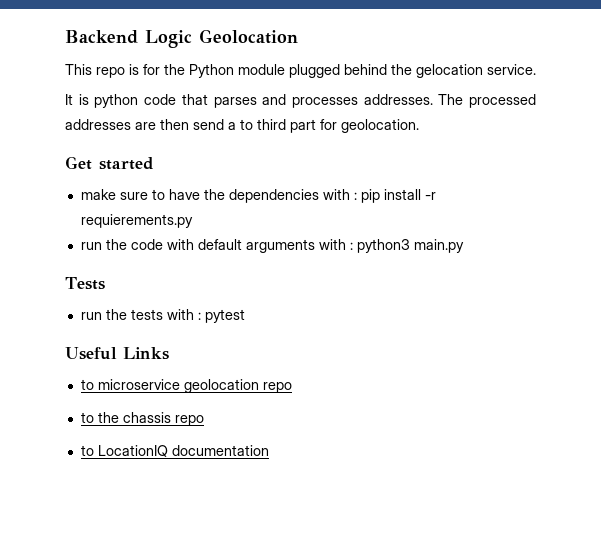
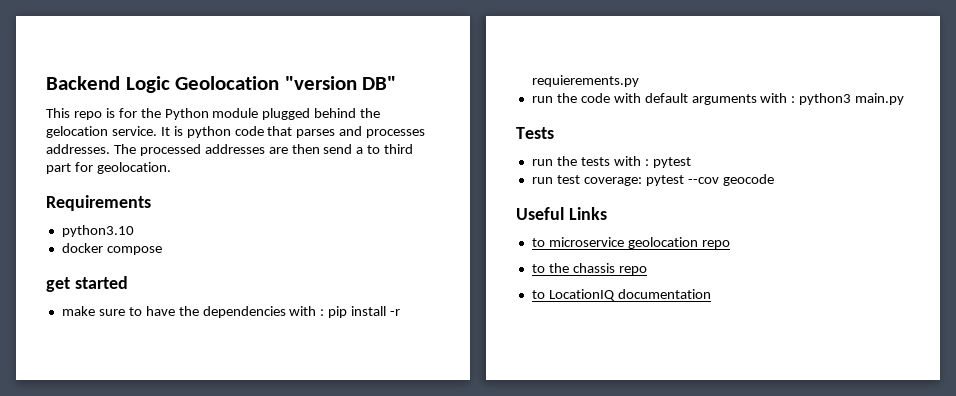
- Backend Logic Geolocation
+ Backend Logic Geolocation "version DB"
- This repo is for the Python module plugged behind the gelocation service.
- It is python code that parses and processes addresses.
+ This repo is for the Python module plugged behind the gelocation service. It is python code that parses and processes addresses.
- Get started
+ Requirements
+ python3.10
+ docker compose
+ get started
+ run test coverage: pytest --cov geocode

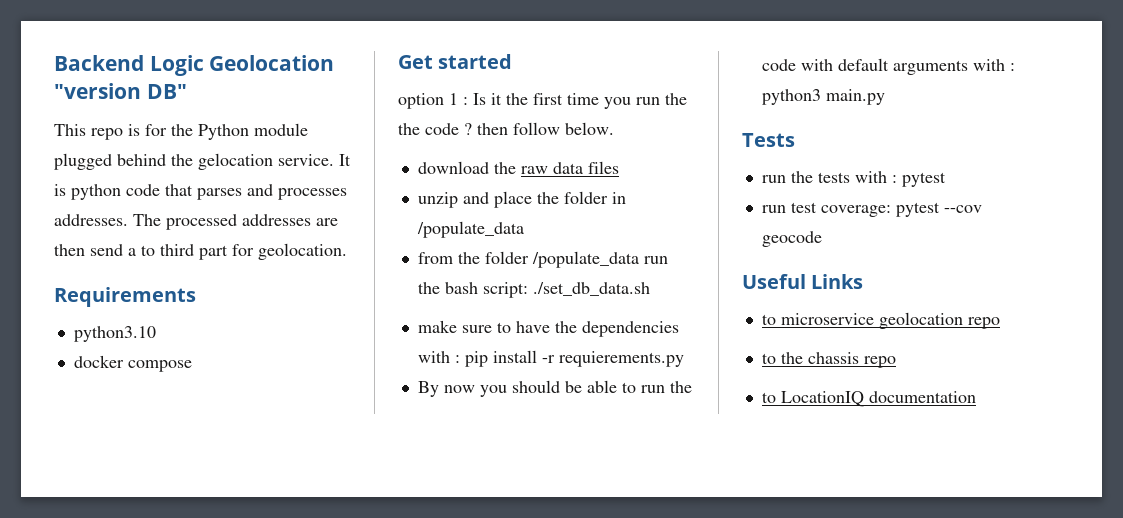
- get started
+ Get started
+ option 1 : Is it the first time you run the the code ? then follow below.
+ download the raw data files
+ unzip and place the folder in /populate_data
+ from the folder /populate_data run the bash script: ./set_db_data.sh
- run the code with default arguments with : python3 main.py
+ By now you should be able to run the code with default arguments with : python3 main.py

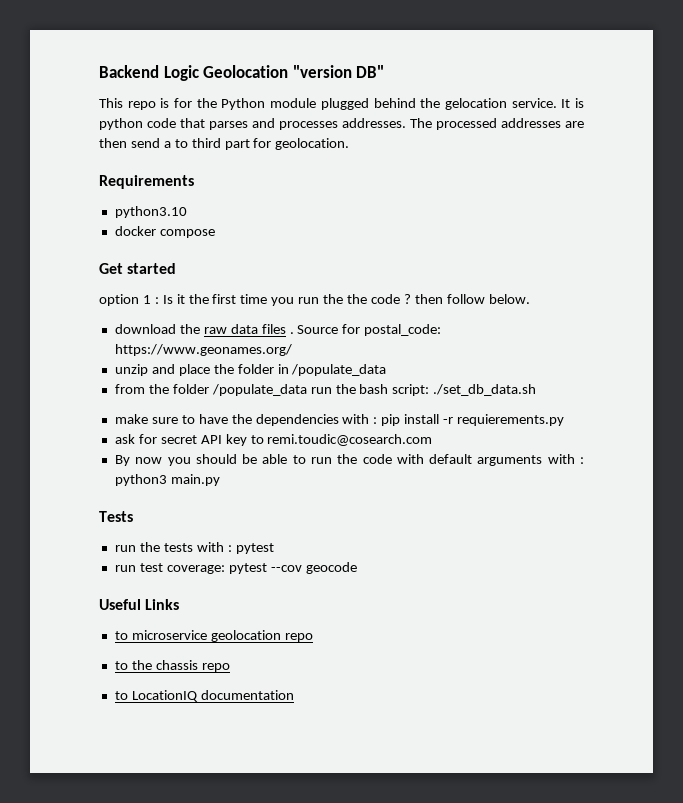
- download the raw data files
+ download the raw data files . Source for postal_code: https://www.geonames.org/
+ ask for secret API key to remi.toudic@cosearch.com

